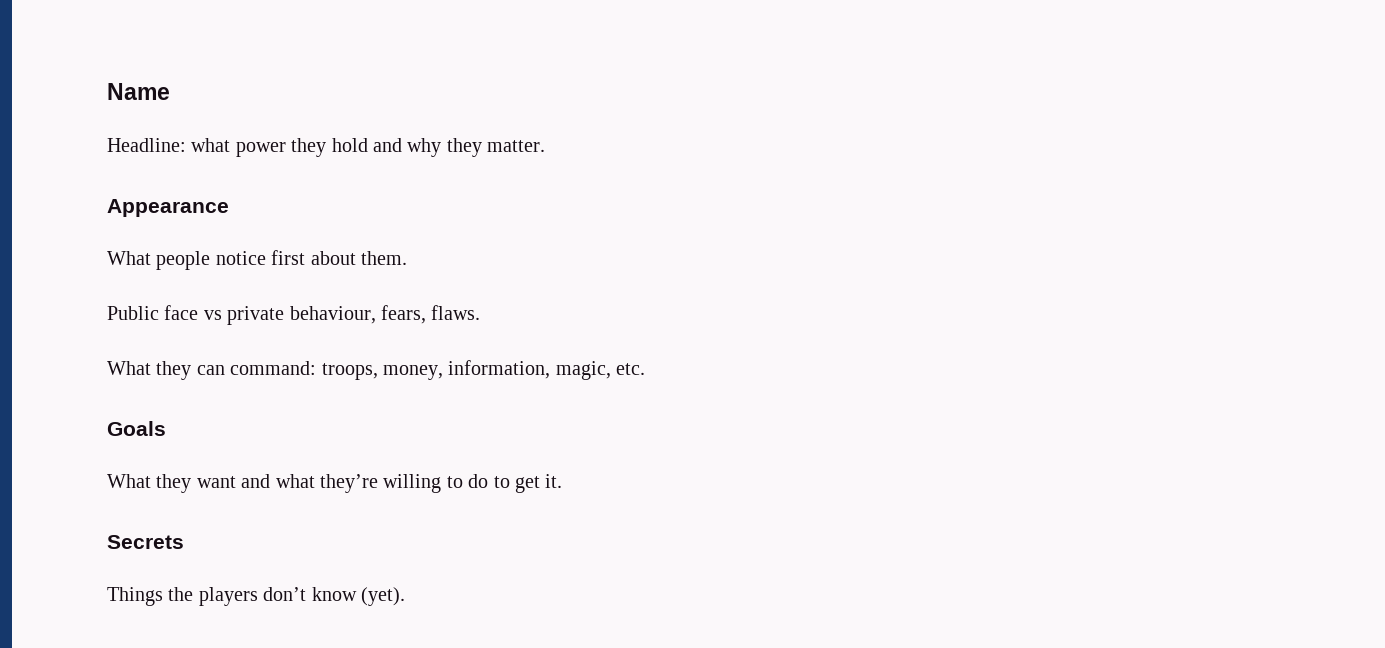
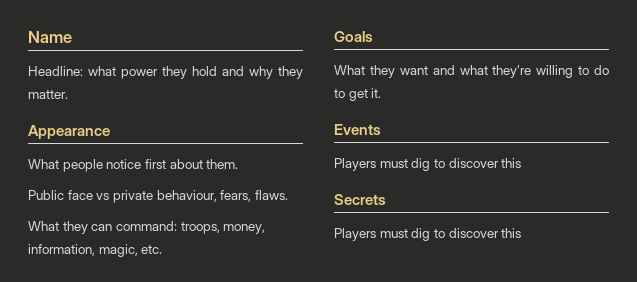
+ Events
+ Players must dig to discover this
  Secrets
- Things the players don’t know (yet).
+ Players must dig to discover this

